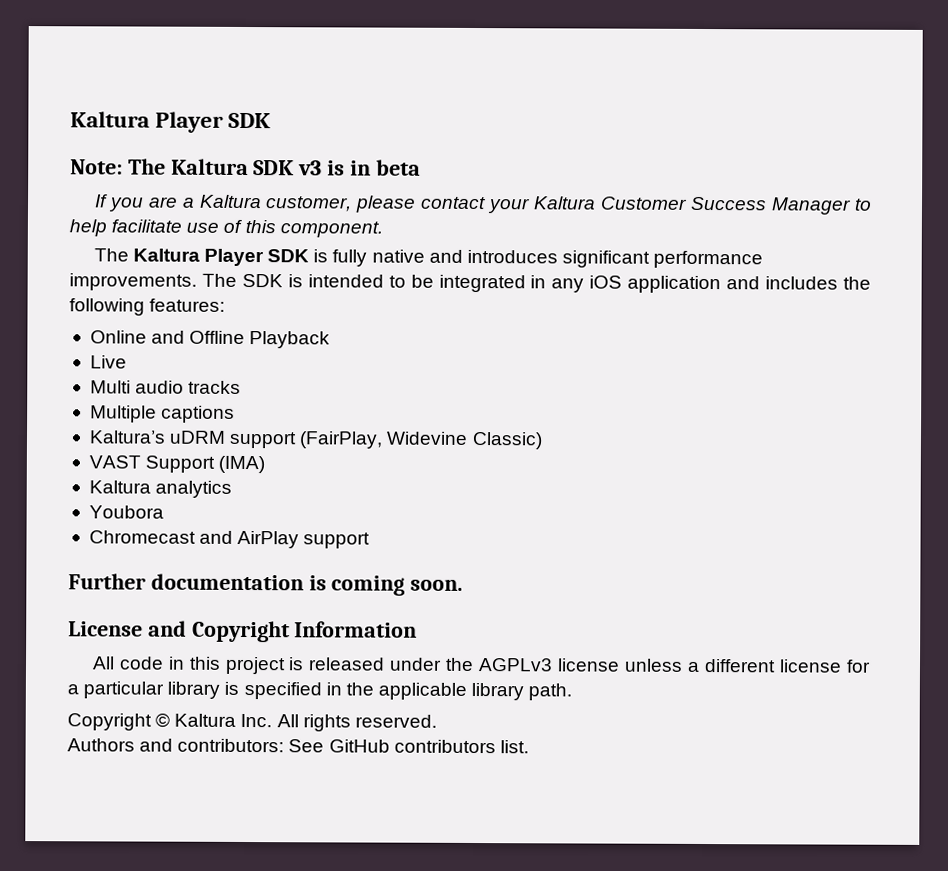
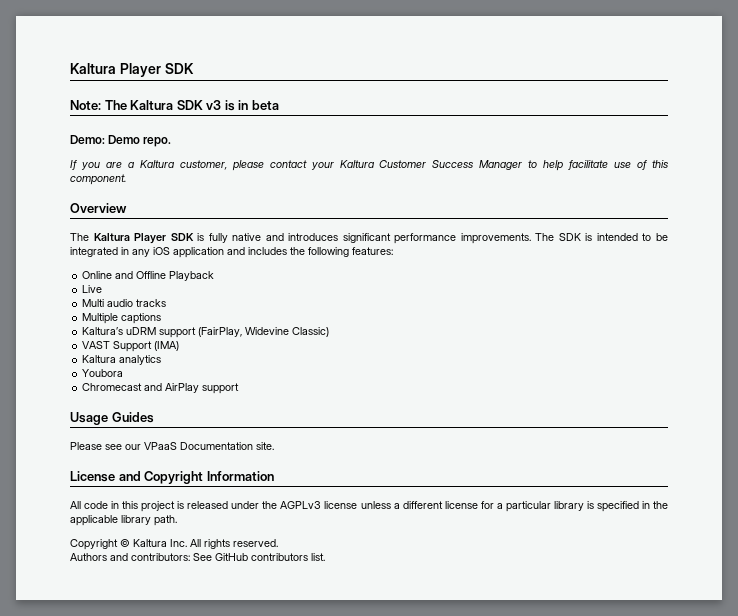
+ Demo: Demo repo.
+ Overview
- Further documentation is coming soon.
+ Usage Guides
+ Please see our VPaaS Documentation site.

